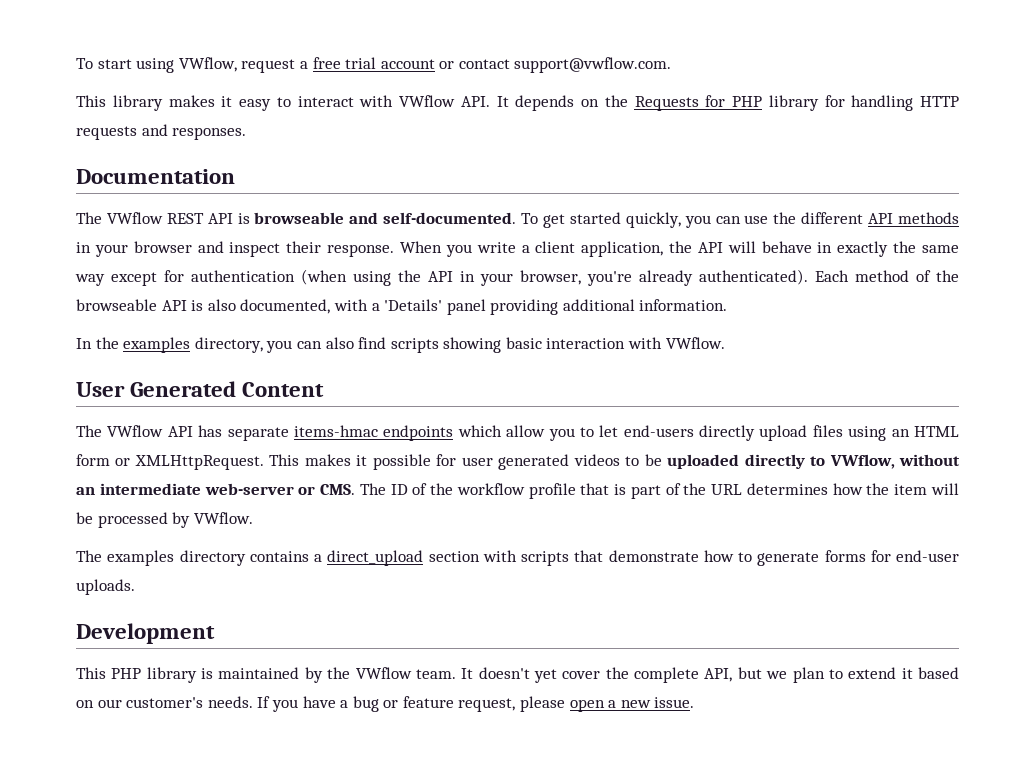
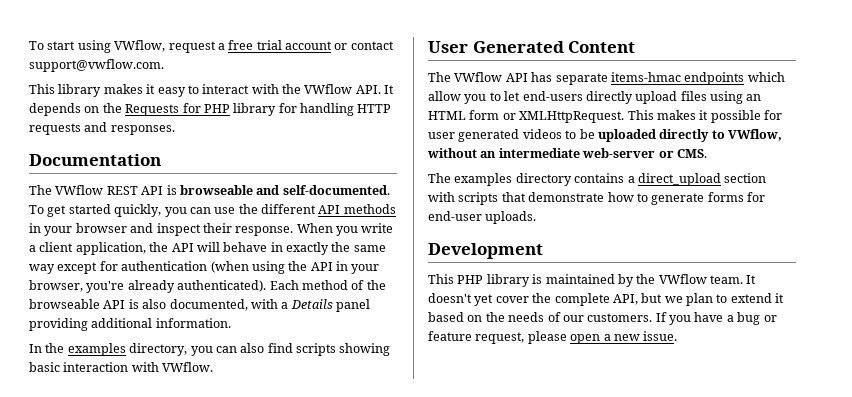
- This library makes it easy to interact with VWflow API. It depends on the Requests for PHP library for handling HTTP requests and responses.
+ This library makes it easy to interact with the VWflow API. It depends on the Requests for PHP library for handling HTTP requests and responses.
- Each method of the browseable API is also documented, with a 'Details' panel providing additional information.
+ Each method of the browseable API is also documented, with a Details panel providing additional information.
- This makes it possible for user generated videos to be uploaded directly to VWflow, without an intermediate web-server or CMS. The ID of the workflow profile that is part of the URL determines how the item will be processed by VWflow.
+ This makes it possible for user generated videos to be uploaded directly to VWflow, without an intermediate web-server or CMS.
- It doesn't yet cover the complete API, but we plan to extend it based on our customer's needs.
+ It doesn't yet cover the complete API, but we plan to extend it based on the needs of our customers.

